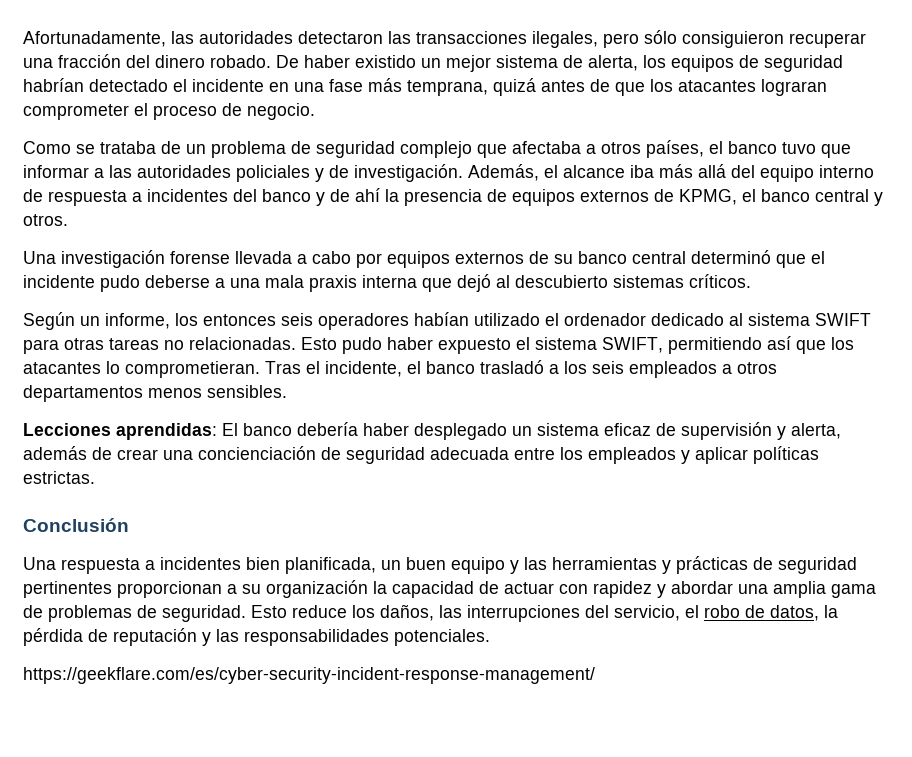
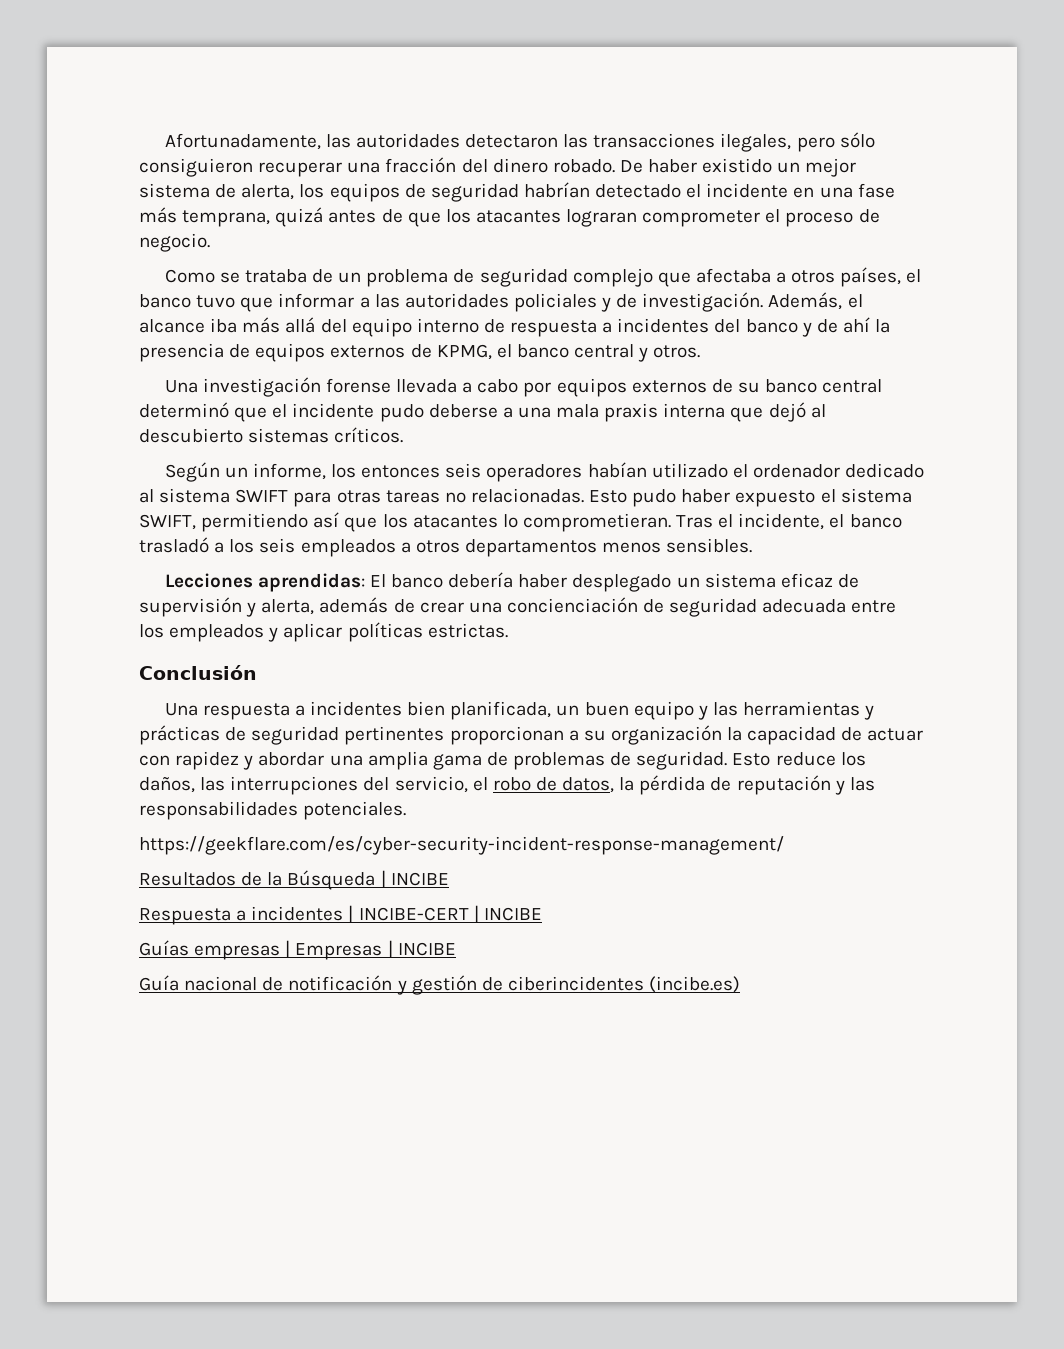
+ Resultados de la Búsqueda | INCIBE
+ Respuesta a incidentes | INCIBE-CERT | INCIBE
+ Guías empresas | Empresas | INCIBE
+ Guía nacional de notificación y gestión de ciberincidentes (incibe.es)

